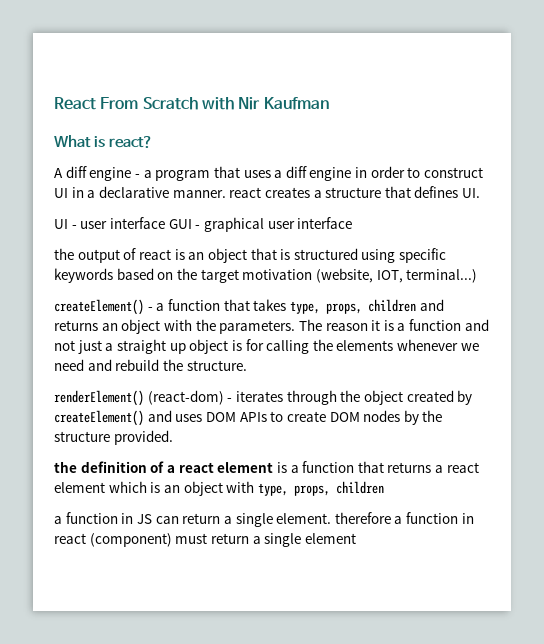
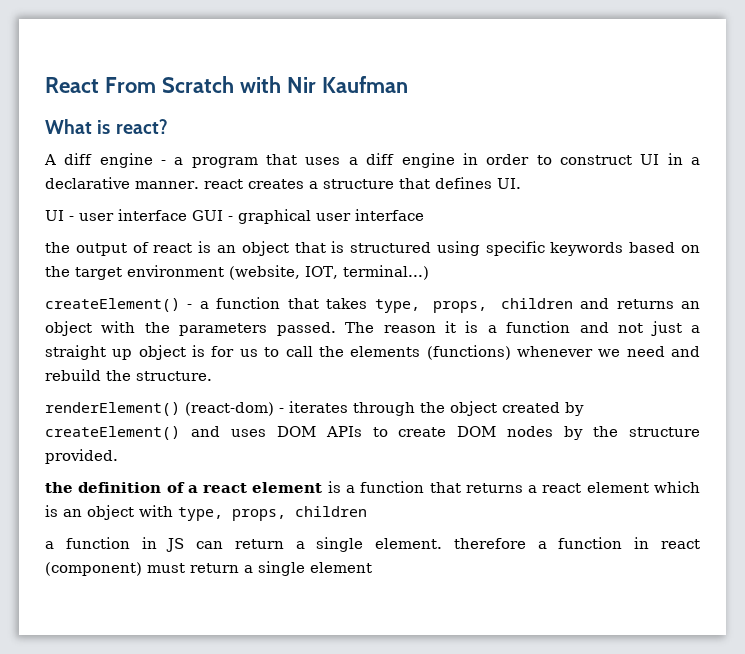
- the output of react is an object that is structured using specific keywords based on the target motivation (website, IOT, terminal...)
+ the output of react is an object that is structured using specific keywords based on the target environment (website, IOT, terminal...)
- createElement() - a function that takes type, props, children and returns an object with the parameters.
+ createElement() - a function that takes type, props, children and returns an object with the parameters passed.
- The reason it is a function and not just a straight up object is for calling the elements whenever we need and rebuild the structure.
+ The reason it is a function and not just a straight up object is for us to call the elements (functions) whenever we need and rebuild the structure.

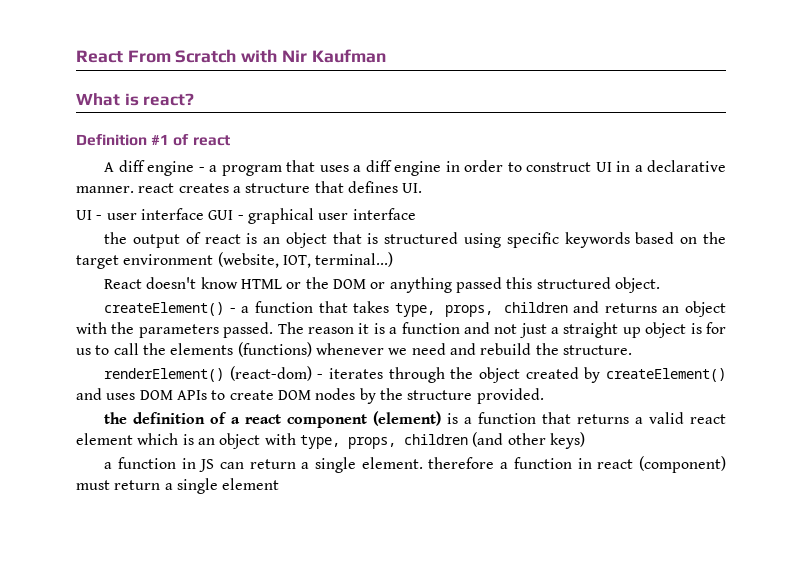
+ Definition #1 of react
+ React doesn't know HTML or the DOM or anything passed this structured object.
- the definition of a react element is a function that returns a react element which is an object with type, props, children
+ the definition of a react component (element) is a function that returns a valid react element which is an object with type, props, children (and other keys)

